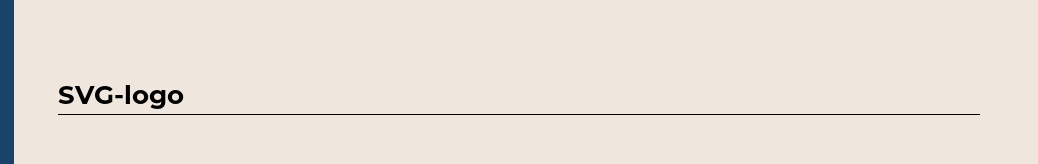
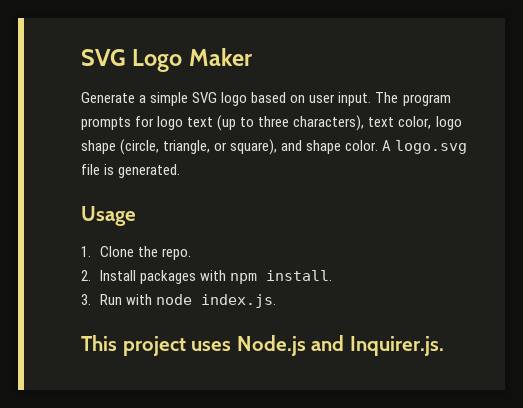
- SVG-logo
+ SVG Logo Maker
+ Generate a simple SVG logo based on user input. The program prompts for logo text (up to three characters), text color, logo shape (circle, triangle, or square), and shape color. A logo.svg file is generated.
+ Usage
+ 1. Clone the repo.
+ 2. Install packages with npm install.
+ 3. Run with node index.js.
+ This project uses Node.js and Inquirer.js.

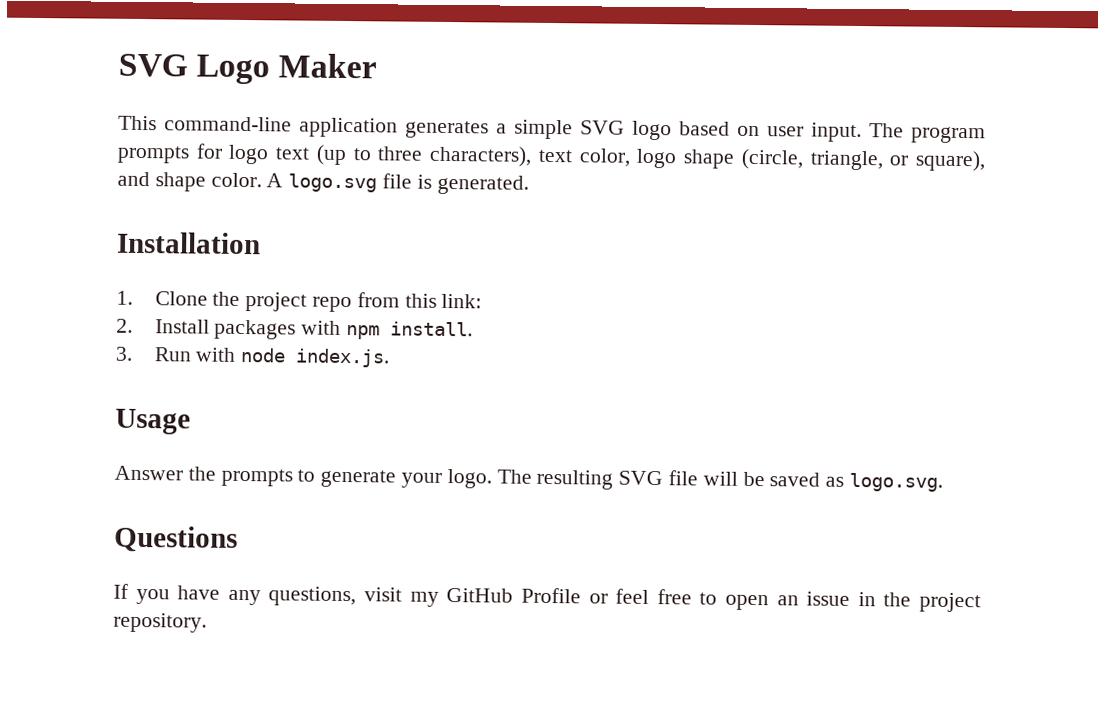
- Generate a simple SVG logo based on user input.
+ This command-line application generates a simple SVG logo based on user input.
- Usage
+ Installation
- 1. Clone the repo.
+ 1. Clone the project repo from this link:
- This project uses Node.js and Inquirer.js.
+ Usage
+ Answer the prompts to generate your logo. The resulting SVG file will be saved as logo.svg.
+ Questions
+ If you have any questions, visit my GitHub Profile or feel free to open an issue in the project repository.

